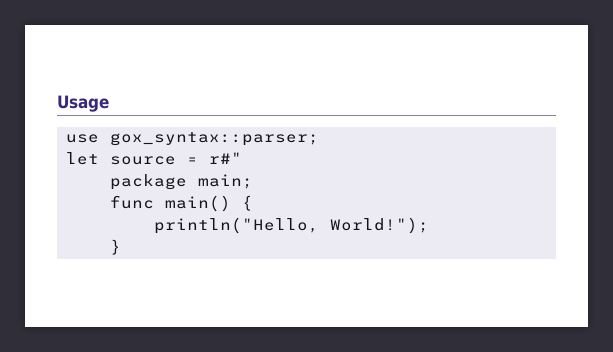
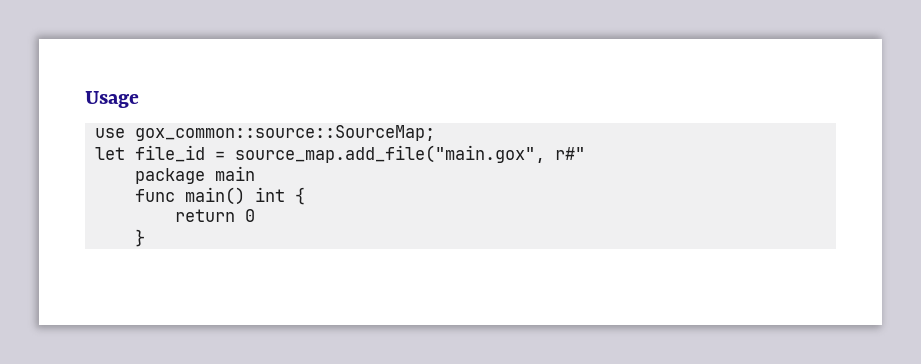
- use gox_syntax::parser;
+ use gox_common::source::SourceMap;
- let source = r#"
+ let file_id = source_map.add_file("main.gox", r#"
- package main;
+ package main
- func main() {
+ func main() int {
- println("Hello, World!");
+ return 0

